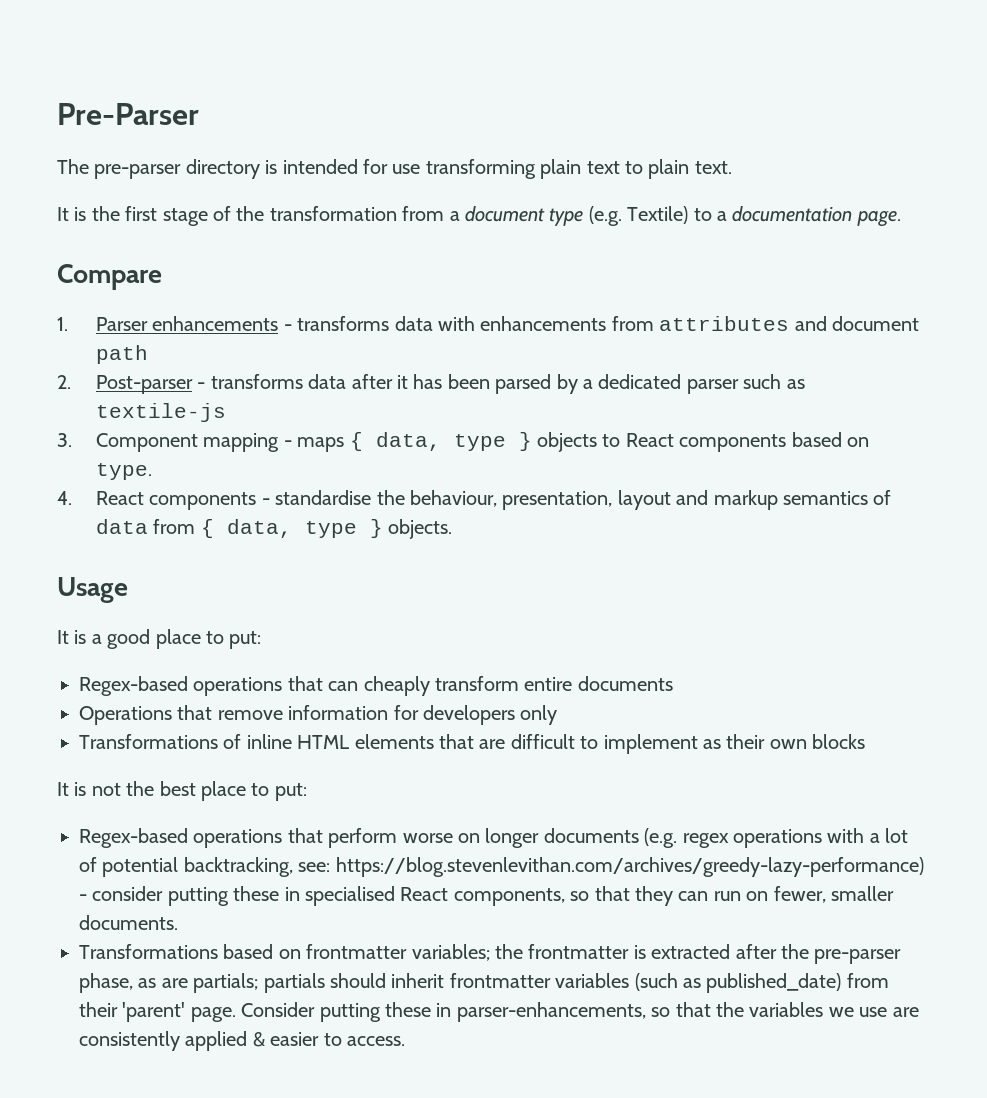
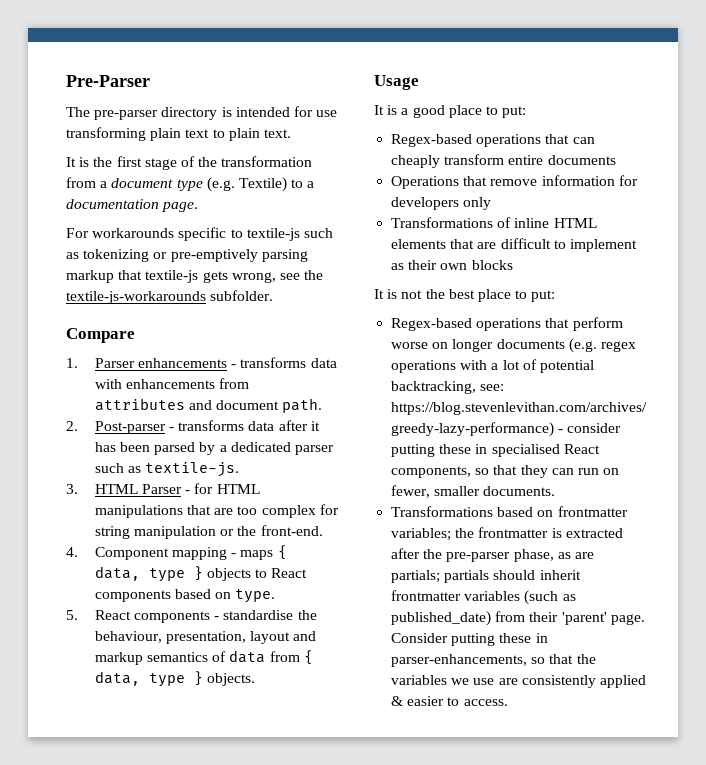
+ For workarounds specific to textile-js such as tokenizing or pre-emptively parsing markup that textile-js gets wrong, see the textile-js-workarounds subfolder.
- 1. Parser enhancements - transforms data with enhancements from attributes and document path
+ 1. Parser enhancements - transforms data with enhancements from attributes and document path.
- 2. Post-parser - transforms data after it has been parsed by a dedicated parser such as textile-js
- 3. Component mapping - maps { data, type } objects to React components based on type.
+ 2. Post-parser - transforms data after it has been parsed by a dedicated parser such as textile-js.
+ 3. HTML Parser - for HTML manipulations that are too complex for string manipulation or the front-end.
+ 4. Component mapping - maps { data, type } objects to React components based on type.
- 4. React components - standardise the behaviour, presentation, layout and markup semantics of data from { data, type } objects.
+ 5. React components - standardise the behaviour, presentation, layout and markup semantics of data from { data, type } objects.

